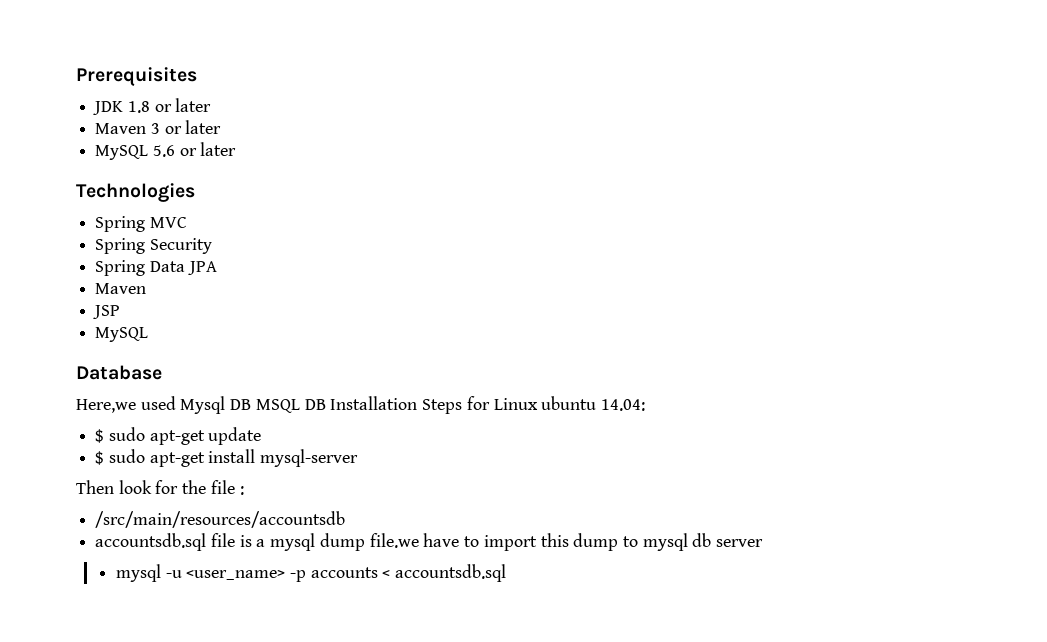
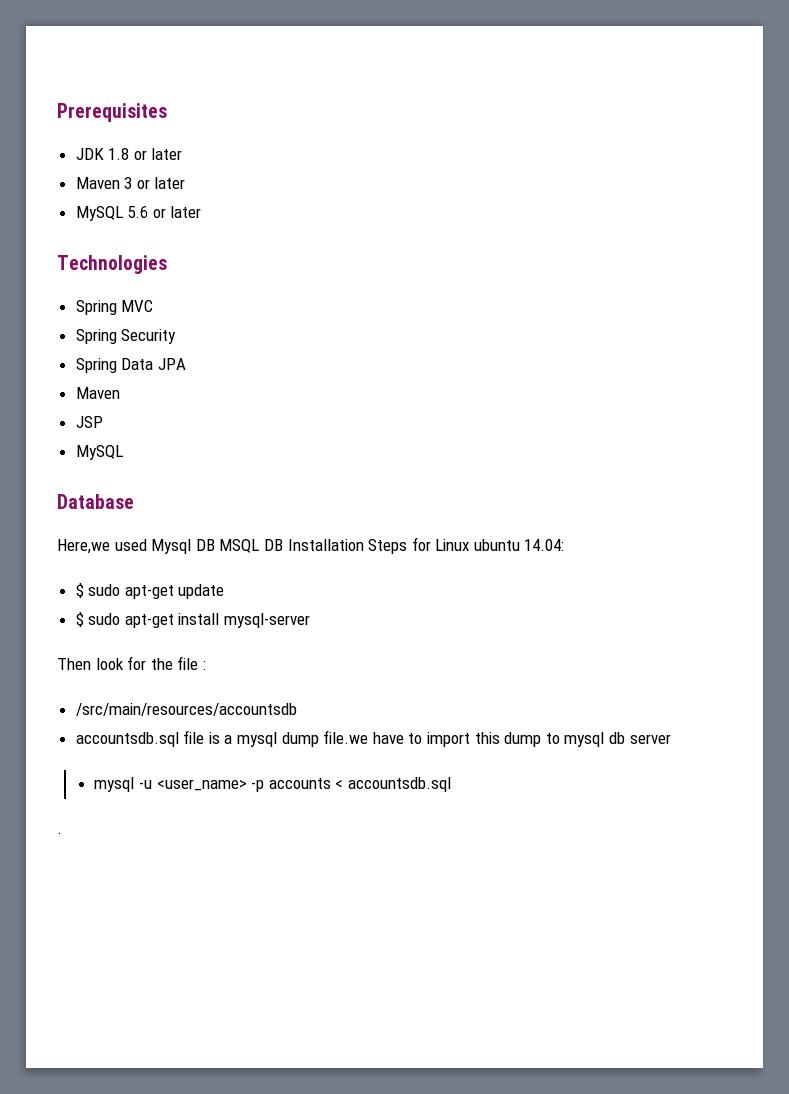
+ .

